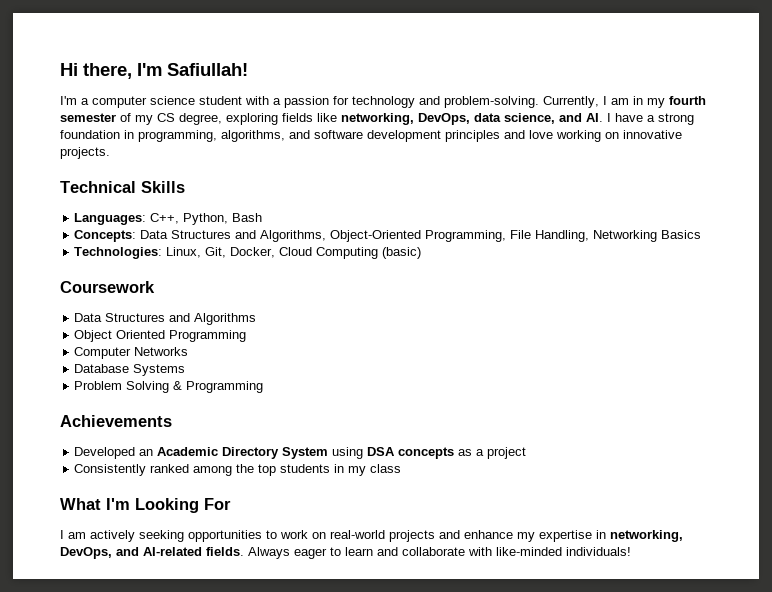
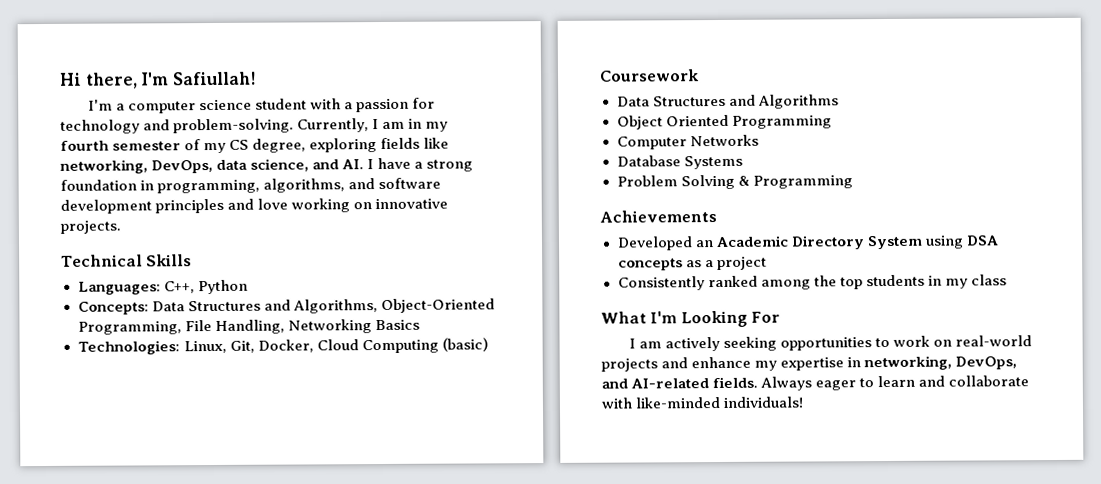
- Languages: C++, Python, Bash
+ Languages: C++, Python

